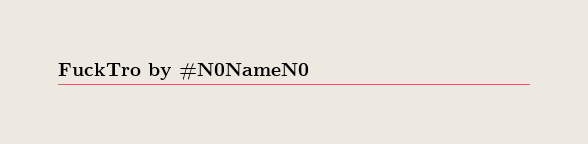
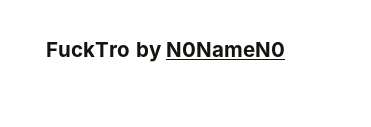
- FuckTro by #N0NameN0
+ FuckTro by N0NameN0

